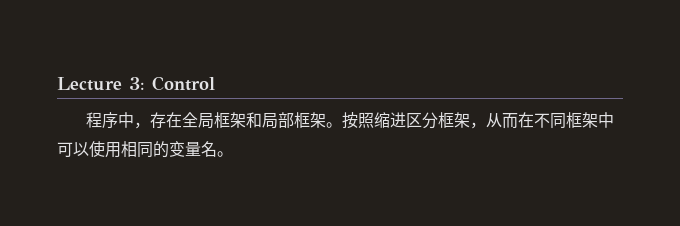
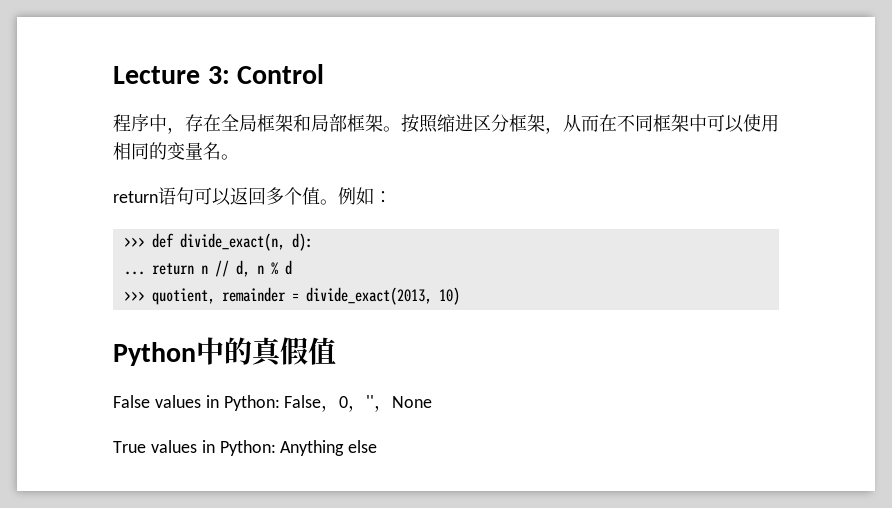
+ return语句可以返回多个值。例如：
+ >>> def divide_exact(n, d):
+ ... return n // d, n % d
+ >>> quotient, remainder = divide_exact(2013, 10)
+ Python中的真假值
+ False values in Python: False，0，''，None
+ True values in Python: Anything else

